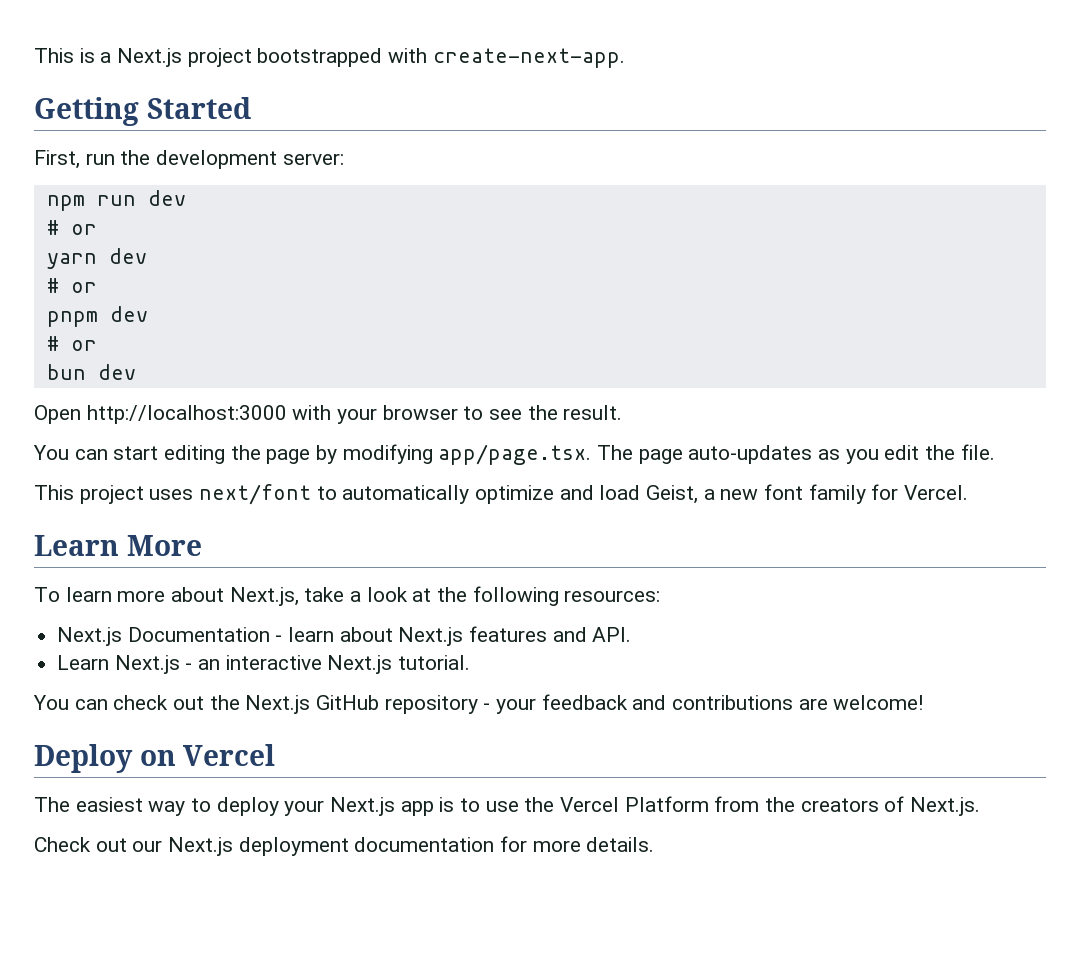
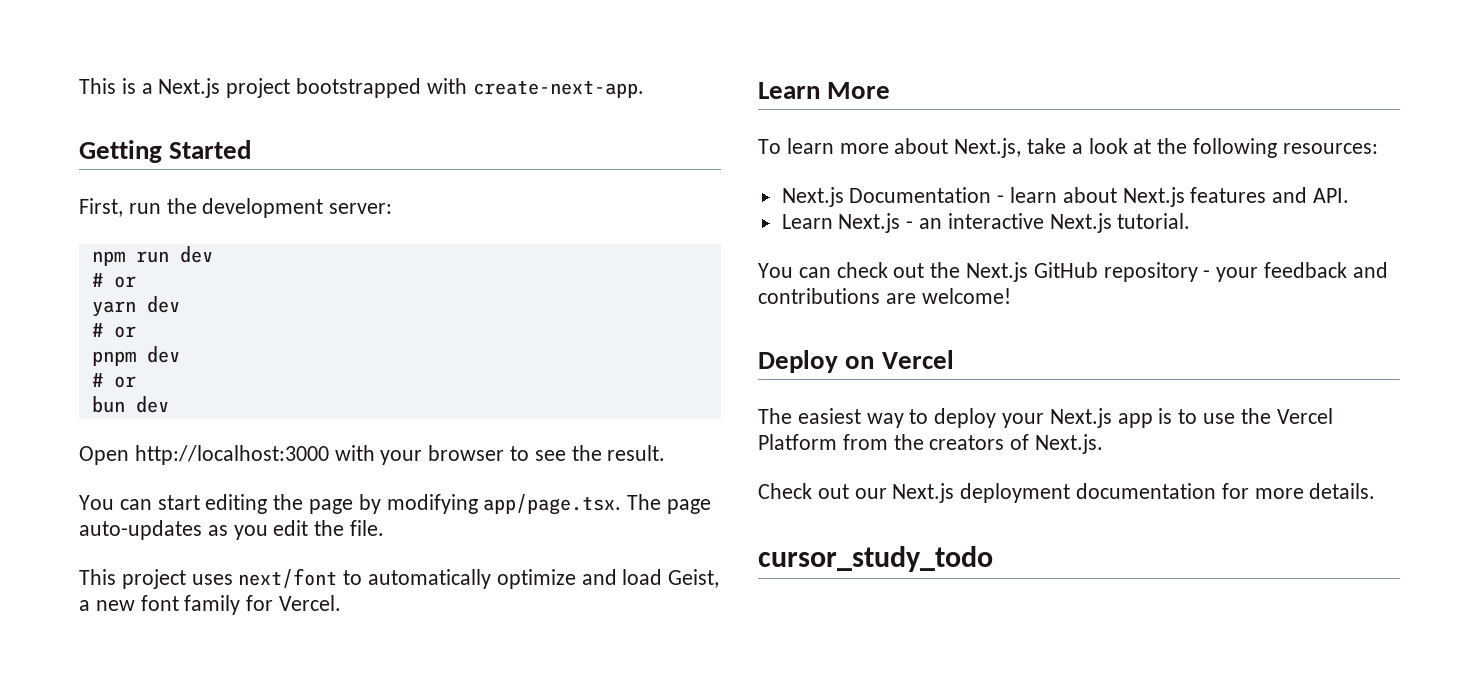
+ cursor_study_todo

